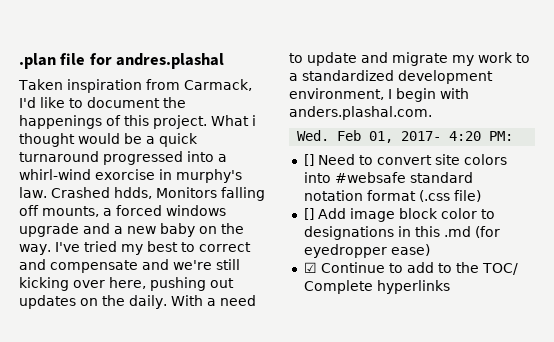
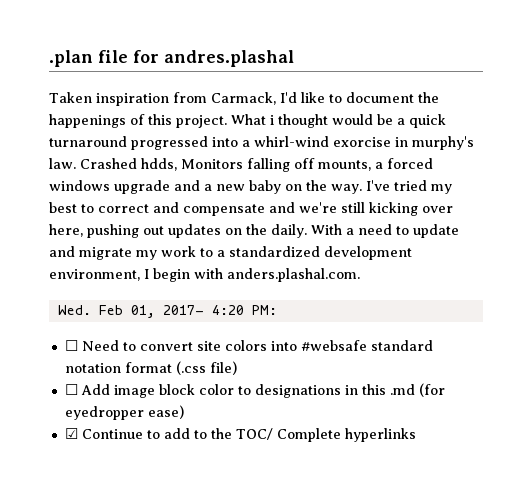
- [] Need to convert site colors into #websafe standard notation format (.css file)
+ ☐ Need to convert site colors into #websafe standard notation format (.css file)
- [] Add image block color to designations in this .md (for eyedropper ease)
+ ☐ Add image block color to designations in this .md (for eyedropper ease)

